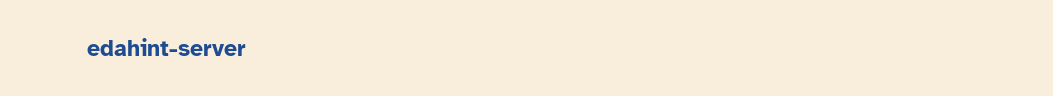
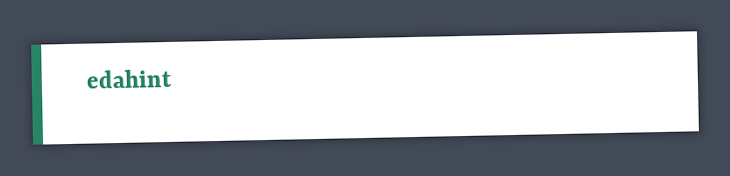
- edahint-server
+ edahint

